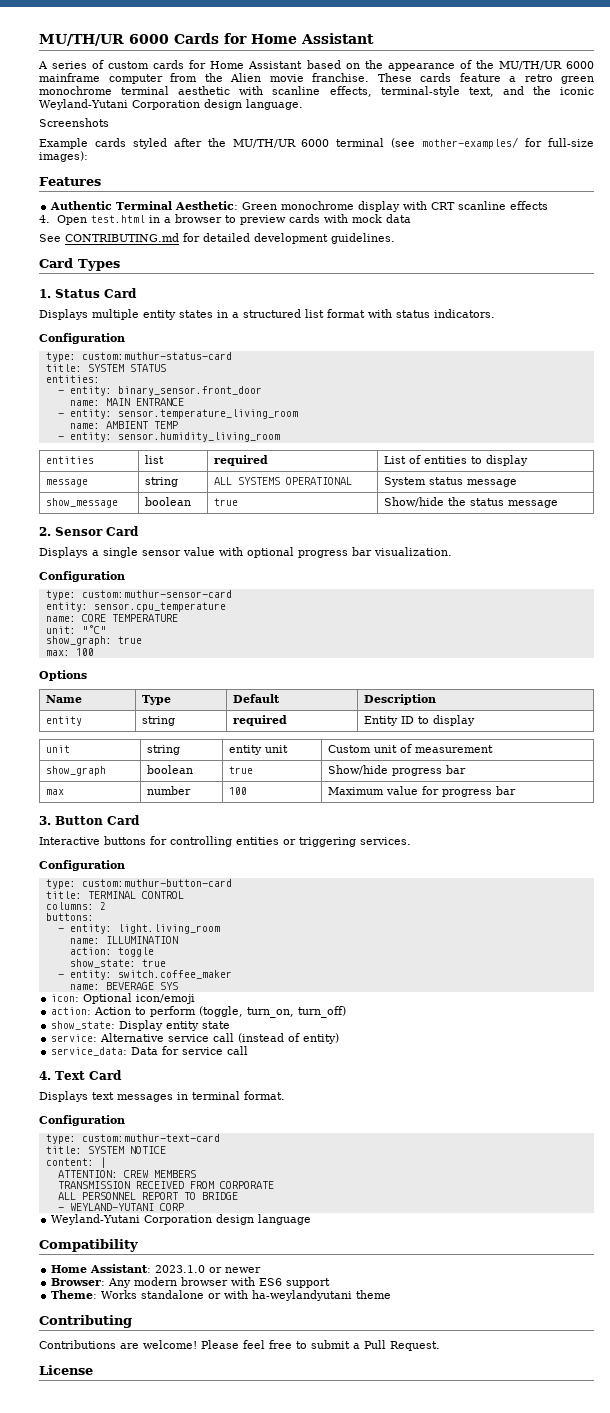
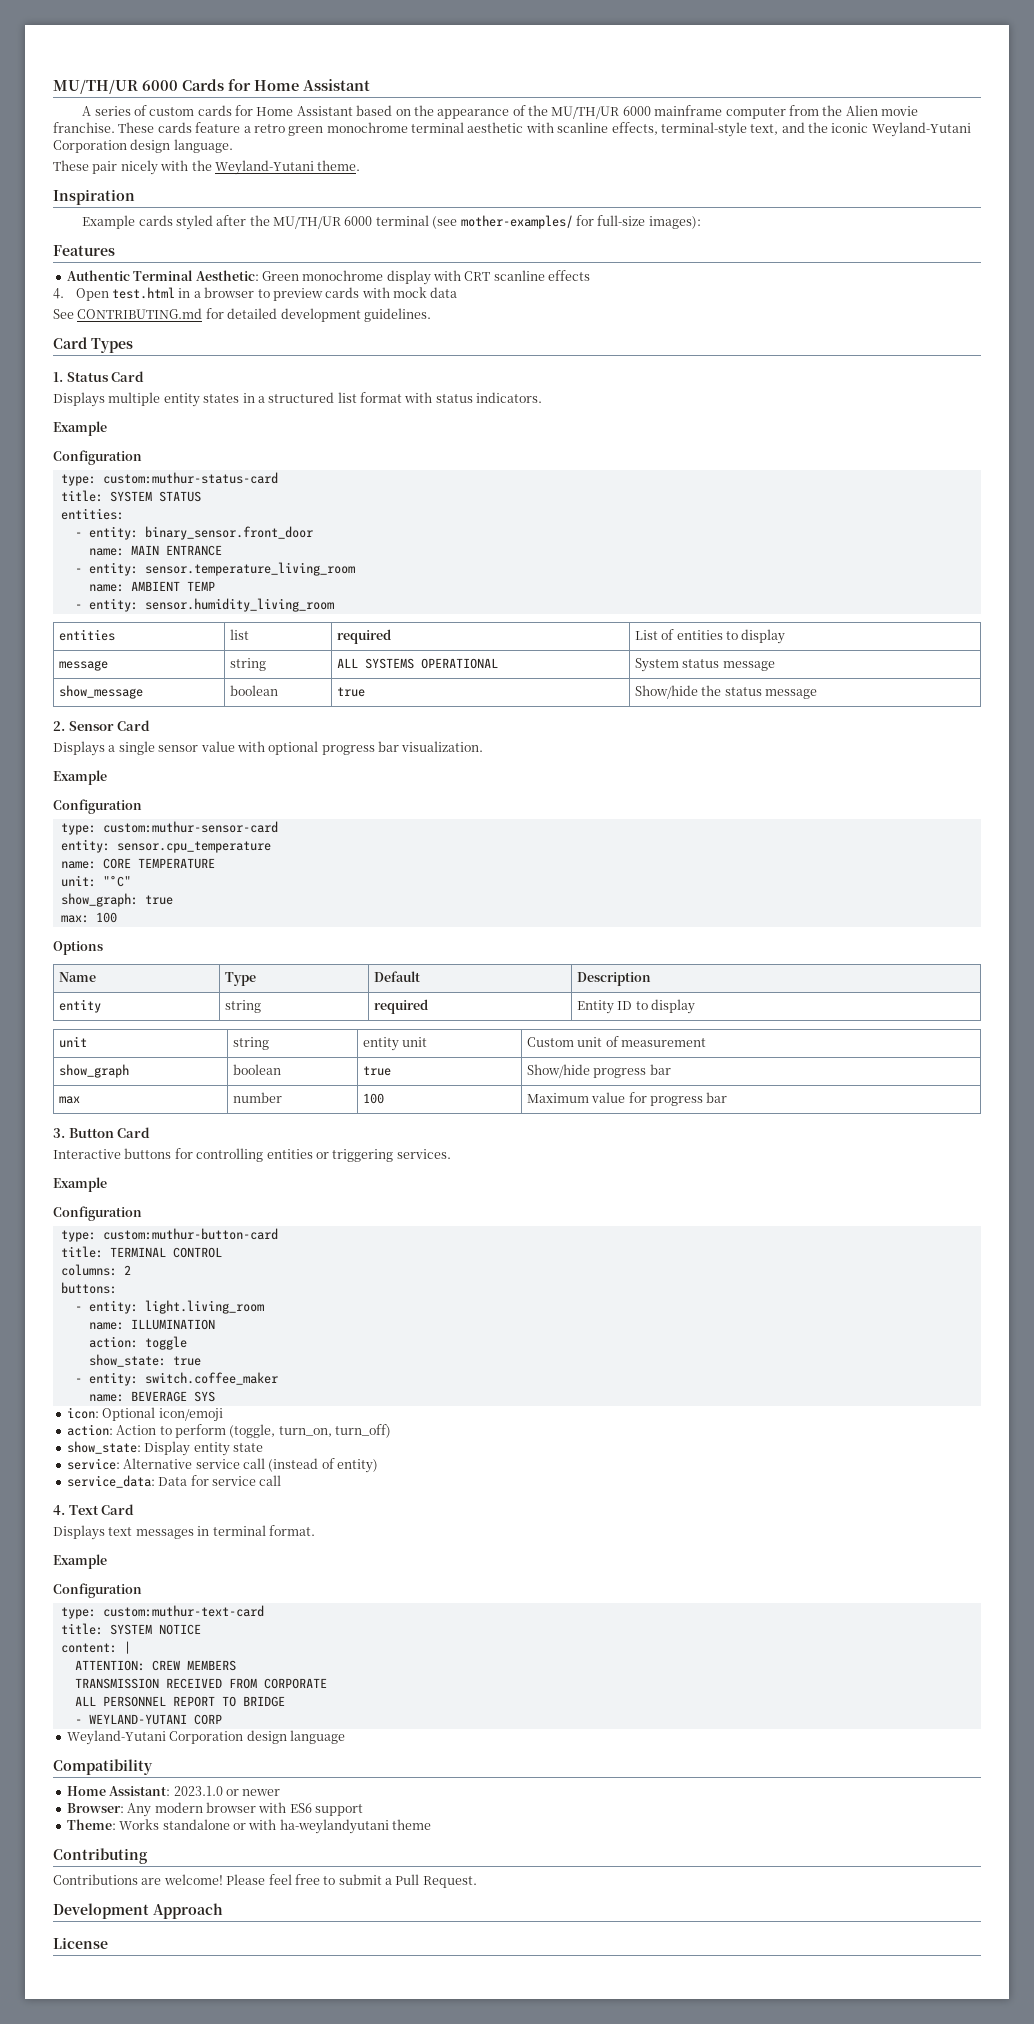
- Screenshots
+ These pair nicely with the Weyland-Yutani theme.
+ Inspiration
  Displays multiple entity states in a structured list format with status indicators.
+ Example
  Displays a single sensor value with optional progress bar visualization.
+ Example
  Interactive buttons for controlling entities or triggering services.
+ Example
  Displays text messages in terminal format.
+ Example
+ Development Approach

